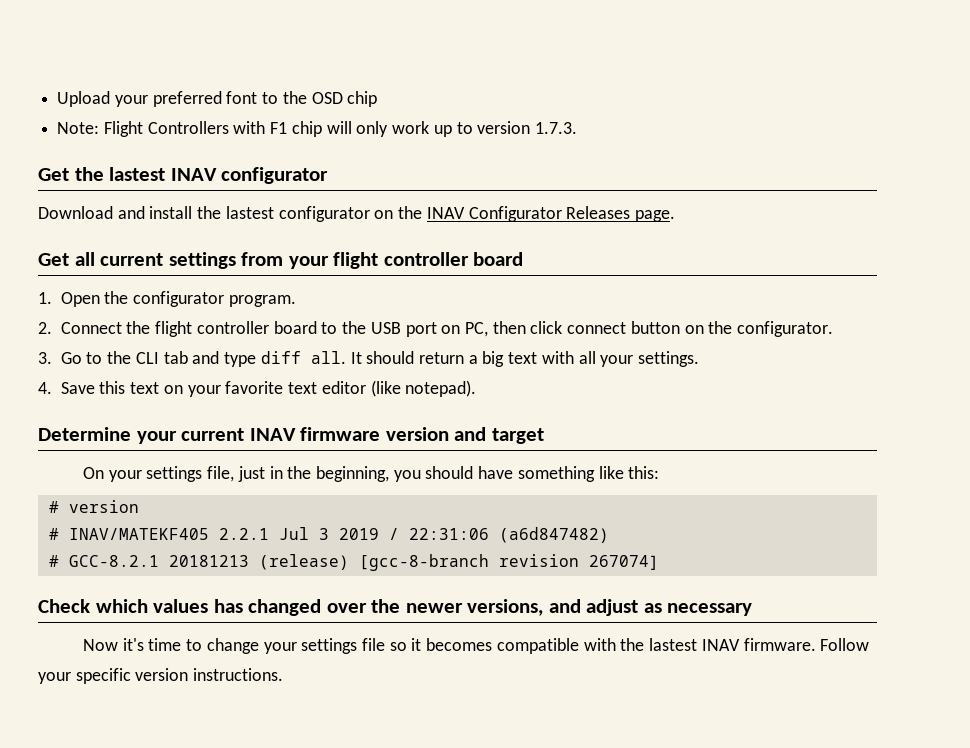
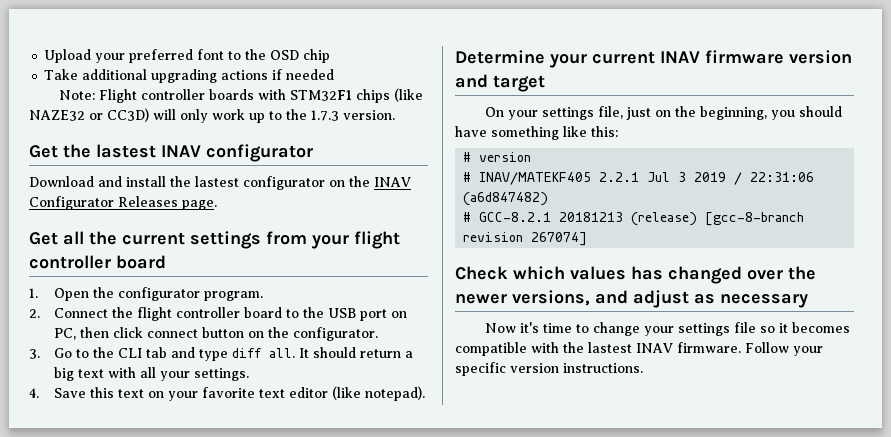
- Note: Flight Controllers with F1 chip will only work up to version 1.7.3.
+ Take additional upgrading actions if needed
+ Note: Flight controller boards with STM32F1 chips (like NAZE32 or CC3D) will only work up to the 1.7.3 version.
- Get all current settings from your flight controller board
+ Get all the current settings from your flight controller board
- On your settings file, just in the beginning, you should have something like this:
+ On your settings file, just on the beginning, you should have something like this:

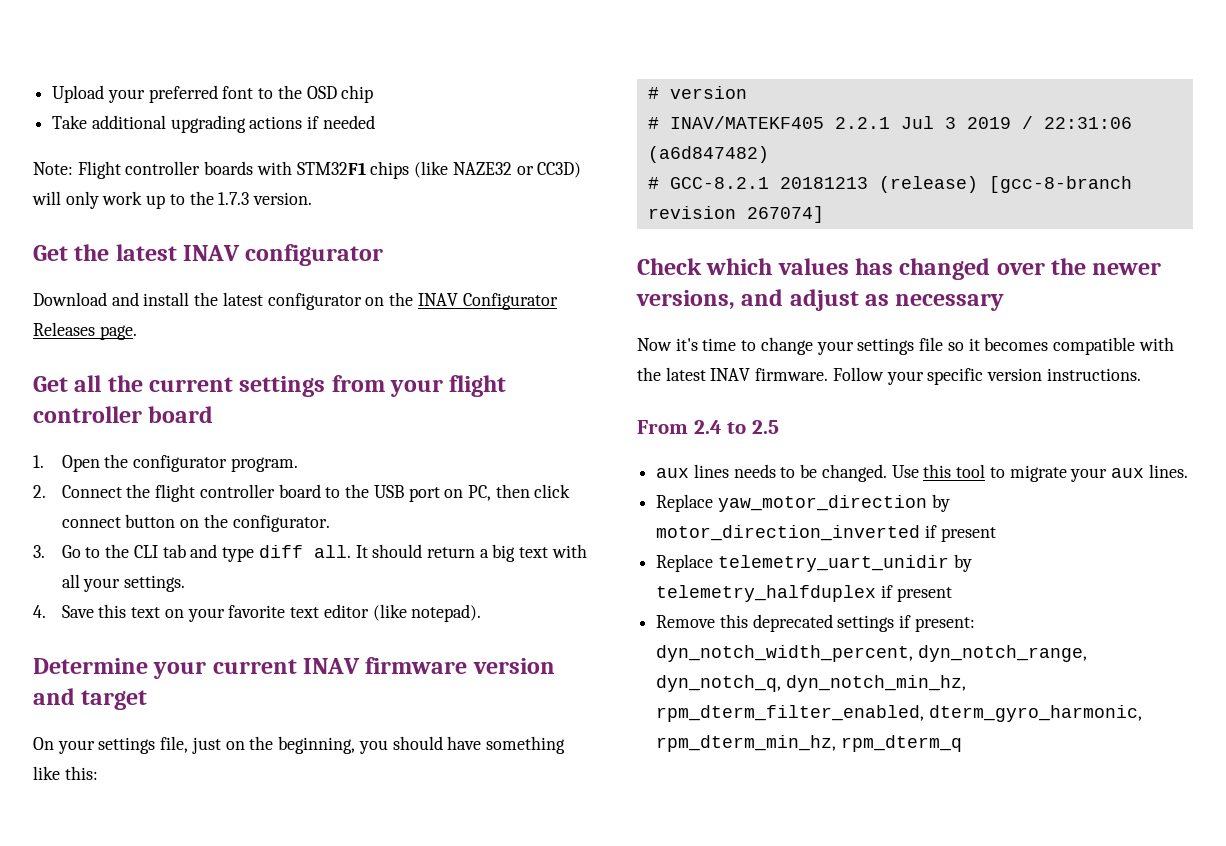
- Get the lastest INAV configurator
+ Get the latest INAV configurator
- Download and install the lastest configurator on the INAV Configurator Releases page.
+ Download and install the latest configurator on the INAV Configurator Releases page.
- Now it's time to change your settings file so it becomes compatible with the lastest INAV firmware.
+ Now it's time to change your settings file so it becomes compatible with the latest INAV firmware.
+ From 2.4 to 2.5
+ aux lines needs to be changed. Use this tool to migrate your aux lines.
+ Replace yaw_motor_direction by motor_direction_inverted if present
+ Replace telemetry_uart_unidir by telemetry_halfduplex if present
+ Remove this deprecated settings if present: dyn_notch_width_percent, dyn_notch_range, dyn_notch_q, dyn_notch_min_hz, rpm_dterm_filter_enabled, dterm_gyro_harmonic, rpm_dterm_min_hz, rpm_dterm_q

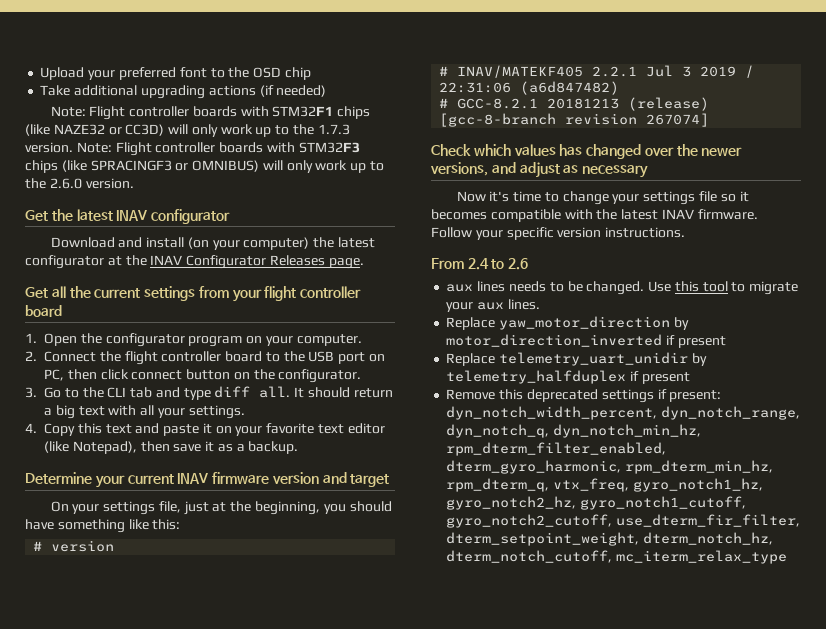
- Take additional upgrading actions if needed
+ Take additional upgrading actions (if needed)
+ Note: Flight controller boards with STM32F3 chips (like SPRACINGF3 or OMNIBUS) will only work up to the 2.6.0 version.
- Download and install the latest configurator on the INAV Configurator Releases page.
+ Download and install (on your computer) the latest configurator at the INAV Configurator Releases page.
- 1. Open the configurator program.
+ 1. Open the configurator program on your computer.
- 4. Save this text on your favorite text editor (like notepad).
+ 4. Copy this text and paste it on your favorite text editor (like Notepad), then save it as a backup.
- On your settings file, just on the beginning, you should have something like this:
+ On your settings file, just at the beginning, you should have something like this:
- From 2.4 to 2.5
+ From 2.4 to 2.6
- Remove this deprecated settings if present: dyn_notch_width_percent, dyn_notch_range, dyn_notch_q, dyn_notch_min_hz, rpm_dterm_filter_enabled, dterm_gyro_harmonic, rpm_dterm_min_hz, rpm_dterm_q
+ Remove this deprecated settings if present: dyn_notch_width_percent, dyn_notch_range, dyn_notch_q, dyn_notch_min_hz, rpm_dterm_filter_enabled, dterm_gyro_harmonic, rpm_dterm_min_hz, rpm_dterm_q, vtx_freq, gyro_notch1_hz, gyro_notch2_hz, gyro_notch1_cutoff, gyro_notch2_cutoff, use_dterm_fir_filter, dterm_setpoint_weight, dterm_notch_hz, dterm_notch_cutoff, mc_iterm_relax_type

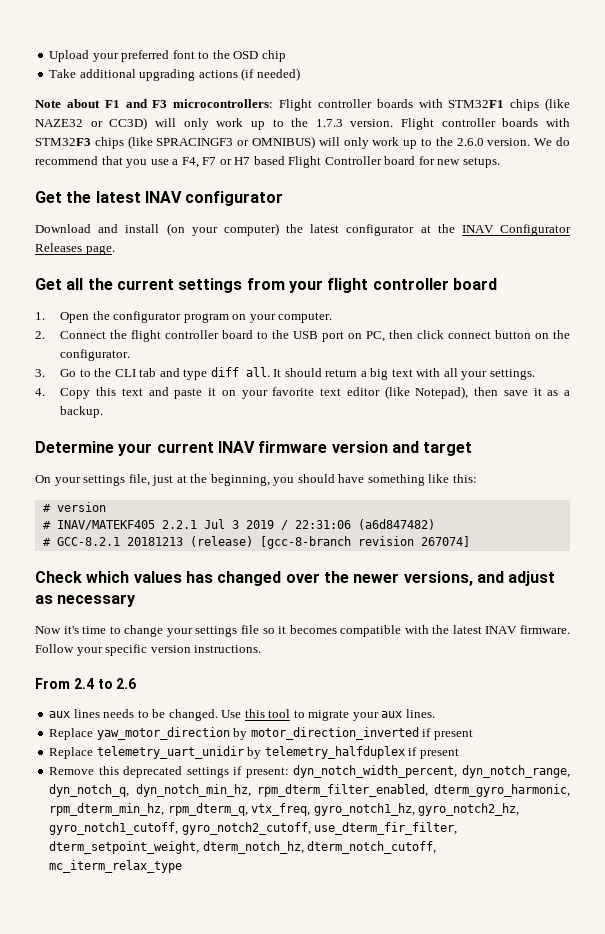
- Note: Flight controller boards with STM32F1 chips (like NAZE32 or CC3D) will only work up to the 1.7.3 version.
+ Note about F1 and F3 microcontrollers: Flight controller boards with STM32F1 chips (like NAZE32 or CC3D) will only work up to the 1.7.3 version.
- Note: Flight controller boards with STM32F3 chips (like SPRACINGF3 or OMNIBUS) will only work up to the 2.6.0 version.
+ Flight controller boards with STM32F3 chips (like SPRACINGF3 or OMNIBUS) will only work up to the 2.6.0 version. We do recommend that you use a F4, F7 or H7 based Flight Controller board for new setups.

